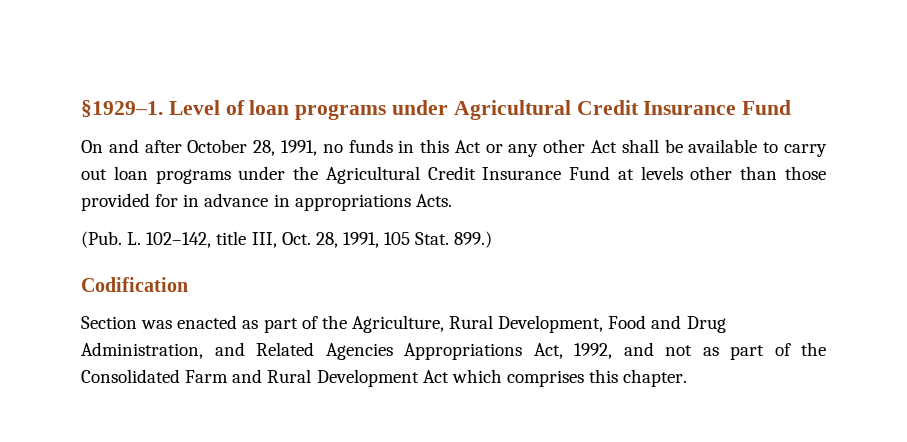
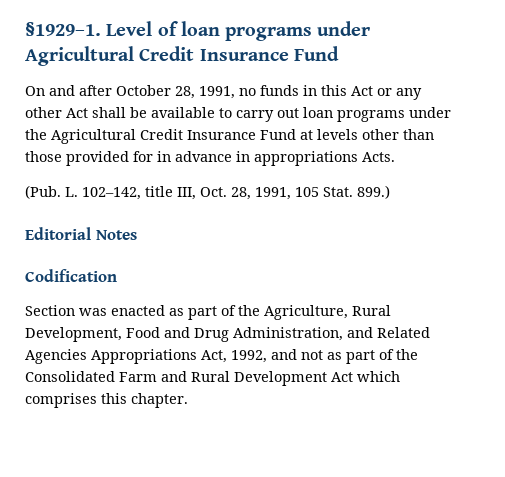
+ Editorial Notes

